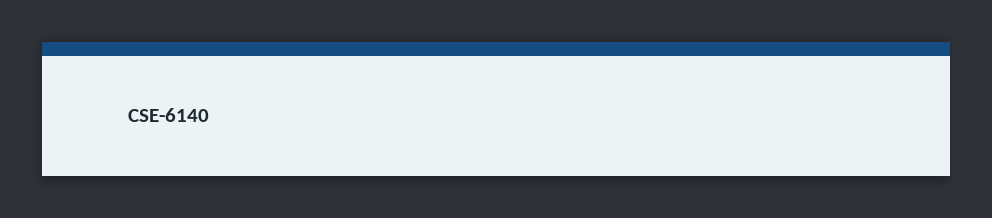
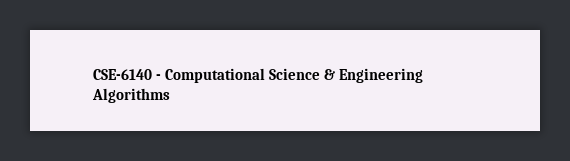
- CSE-6140
+ CSE-6140 - Computational Science & Engineering Algorithms

